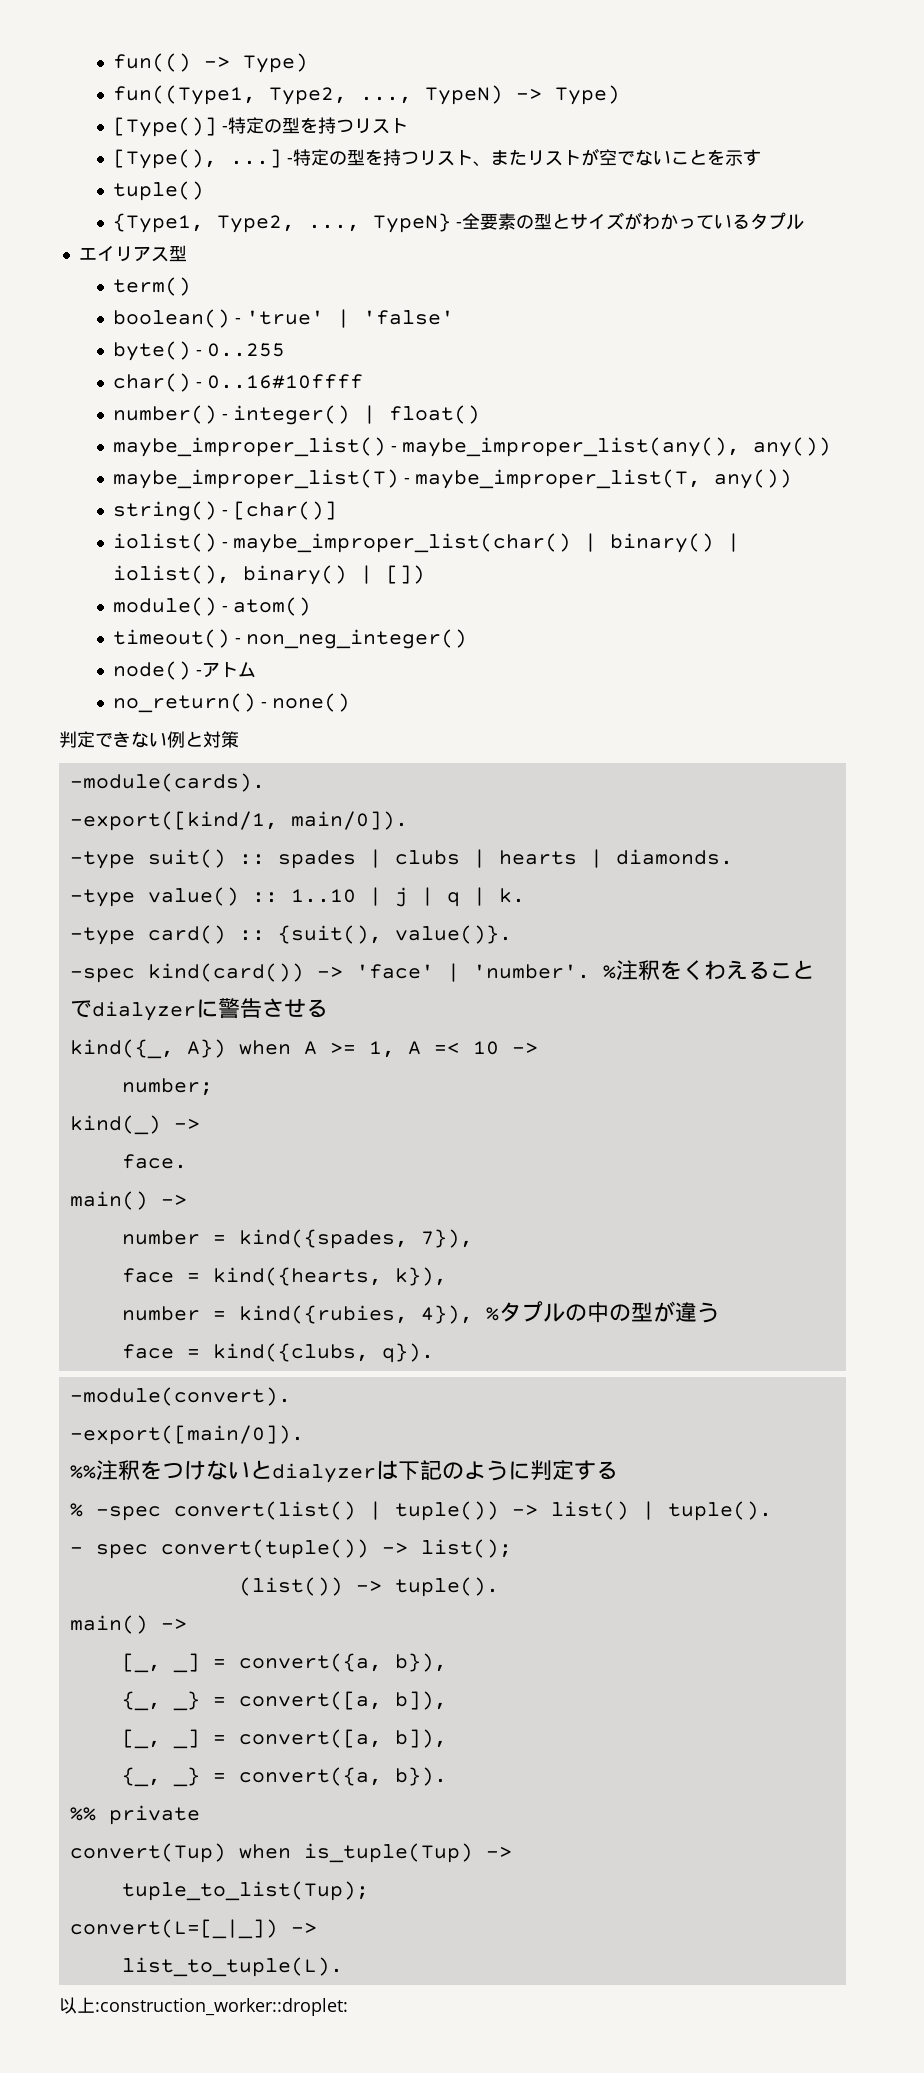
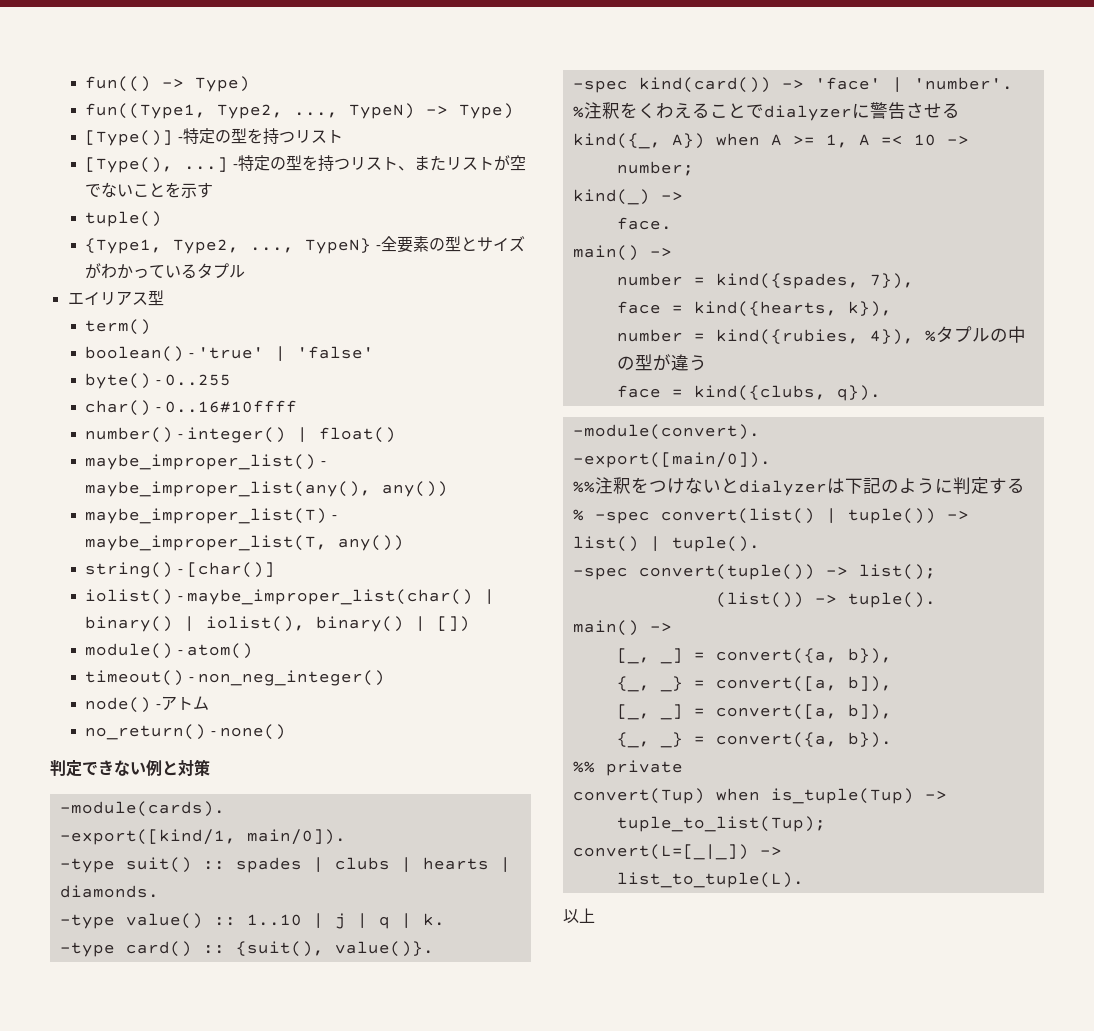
- - spec convert(tuple()) -> list();
+ -spec convert(tuple()) -> list();
- 以上:construction_worker::droplet:
+ 以上

